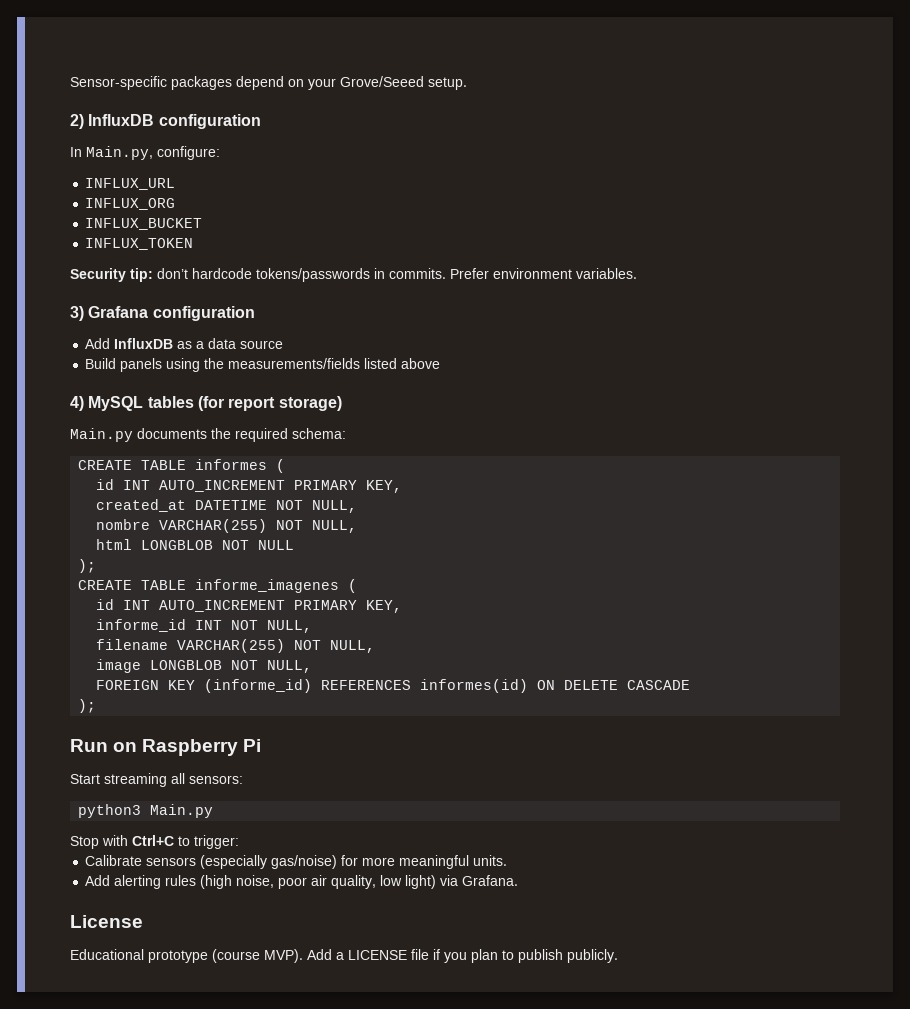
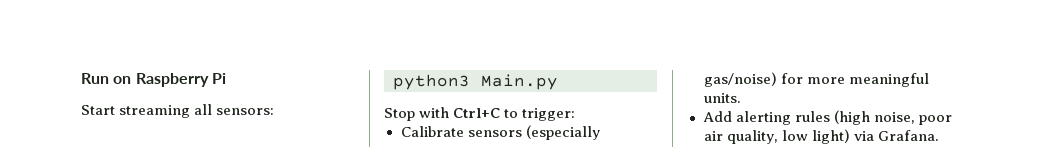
- Sensor-specific packages depend on your Grove/Seeed setup.
- 2) InfluxDB configuration
- In Main.py, configure:
- INFLUX_URL
- INFLUX_ORG
- INFLUX_BUCKET
- INFLUX_TOKEN
- Security tip: don’t hardcode tokens/passwords in commits. Prefer environment variables.
- 3) Grafana configuration
- Add InfluxDB as a data source
- Build panels using the measurements/fields listed above
- 4) MySQL tables (for report storage)
- Main.py documents the required schema:
- CREATE TABLE informes (
- id INT AUTO_INCREMENT PRIMARY KEY,
- created_at DATETIME NOT NULL,
- nombre VARCHAR(255) NOT NULL,
- html LONGBLOB NOT NULL
- );
- CREATE TABLE informe_imagenes (
- id INT AUTO_INCREMENT PRIMARY KEY,
- informe_id INT NOT NULL,
- filename VARCHAR(255) NOT NULL,
- image LONGBLOB NOT NULL,
- FOREIGN KEY (informe_id) REFERENCES informes(id) ON DELETE CASCADE
- );
- License
- Educational prototype (course MVP). Add a LICENSE file if you plan to publish publicly.

